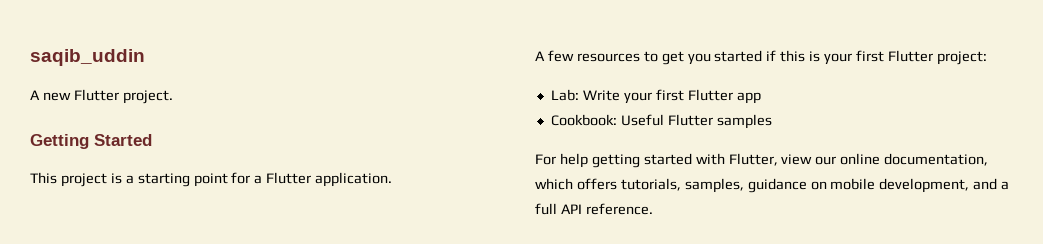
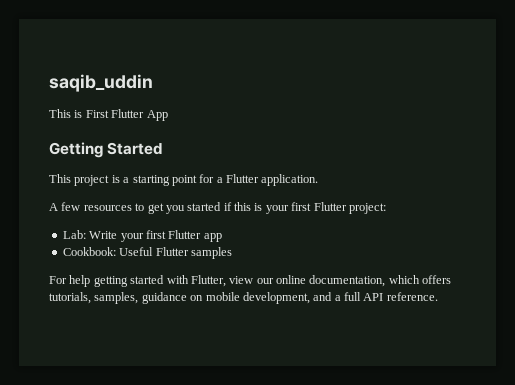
- A new Flutter project.
+ This is First Flutter App

